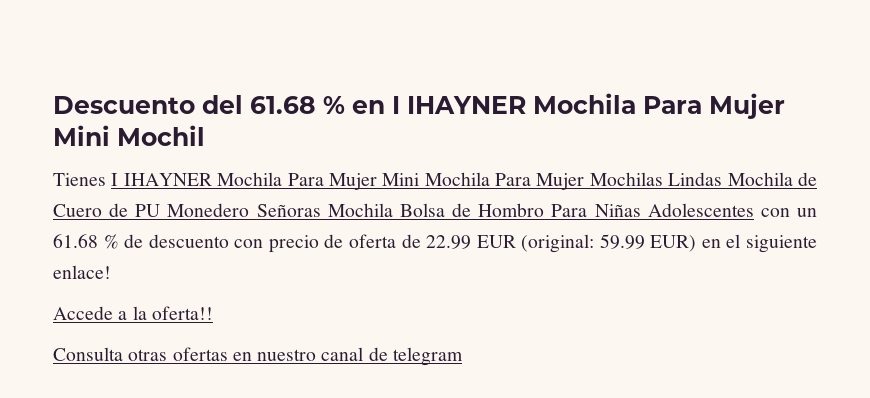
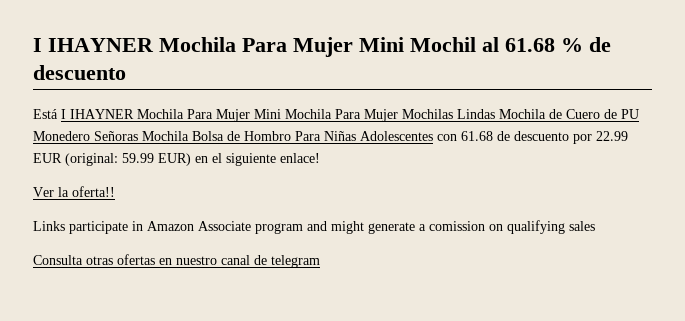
- Descuento del 61.68 % en I IHAYNER Mochila Para Mujer Mini Mochil
- Tienes I IHAYNER Mochila Para Mujer Mini Mochila Para Mujer Mochilas Lindas Mochila de Cuero de PU Monedero Señoras Mochila Bolsa de Hombro Para Niñas Adolescentes con un 61.68 % de descuento con precio de oferta de 22.99 EUR (original: 59.99 EUR) en el siguiente enlace!
+ I IHAYNER Mochila Para Mujer Mini Mochil al 61.68 % de descuento
+ Está I IHAYNER Mochila Para Mujer Mini Mochila Para Mujer Mochilas Lindas Mochila de Cuero de PU Monedero Señoras Mochila Bolsa de Hombro Para Niñas Adolescentes con 61.68 de descuento por 22.99 EUR (original: 59.99 EUR) en el siguiente enlace!
- Accede a la oferta!!
+ Ver la oferta!!
+ Links participate in Amazon Associate program and might generate a comission on qualifying sales

